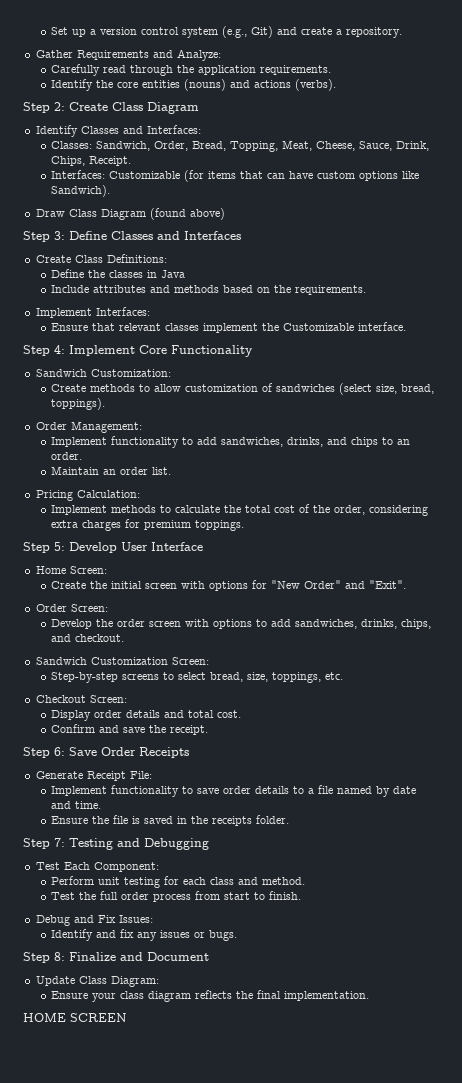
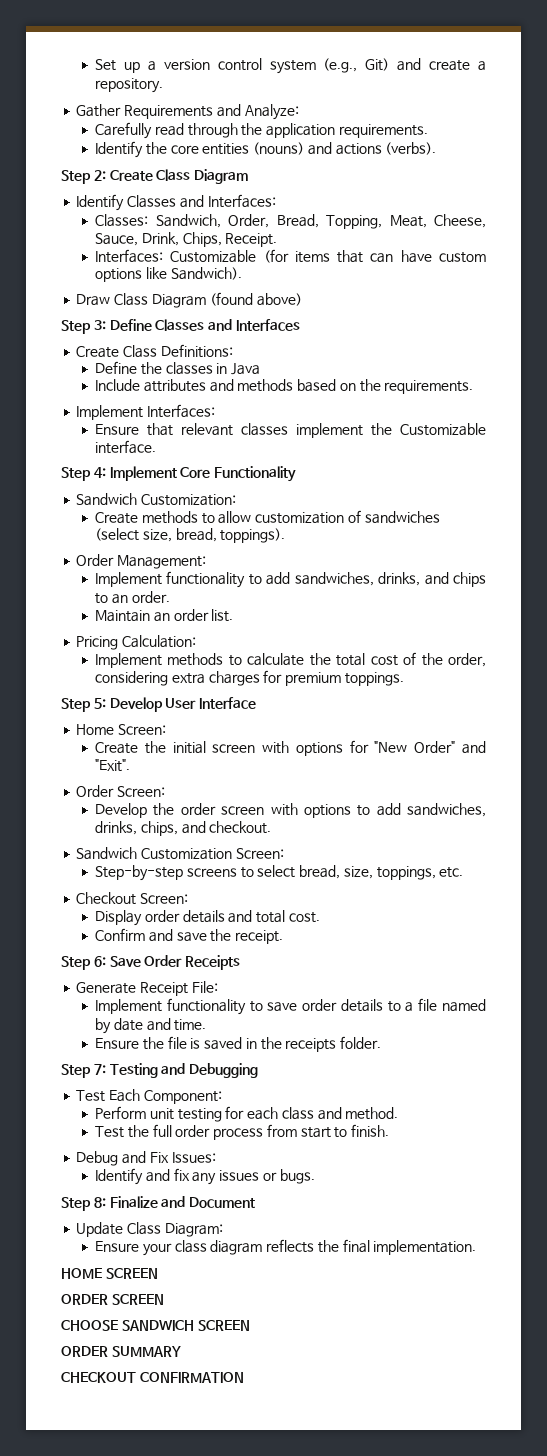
+ ORDER SCREEN
+ CHOOSE SANDWICH SCREEN
+ ORDER SUMMARY
+ CHECKOUT CONFIRMATION

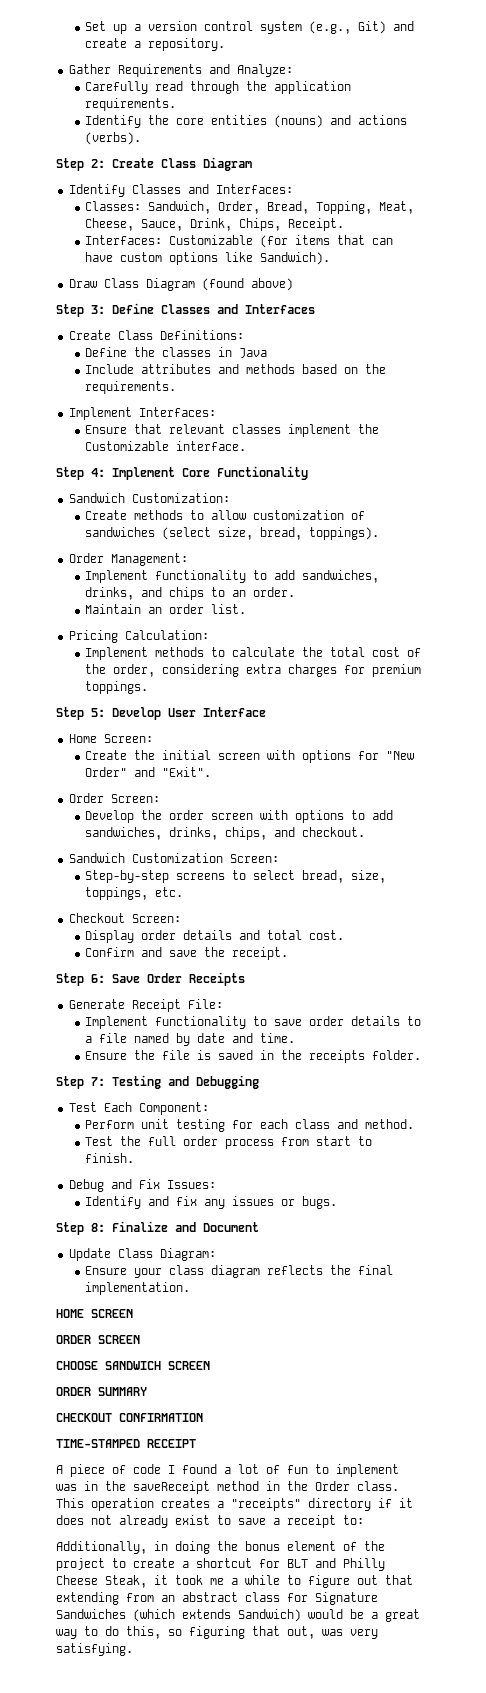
+ TIME-STAMPED RECEIPT
+ A piece of code I found a lot of fun to implement was in the saveReceipt method in the Order class. This operation creates a "receipts" directory if it does not already exist to save a receipt to:
+ Additionally, in doing the bonus element of the project to create a shortcut for BLT and Philly Cheese Steak, it took me a while to figure out that extending from an abstract class for Signature Sandwiches (which extends Sandwich) would be a great way to do this, so figuring that out, was very satisfying.

